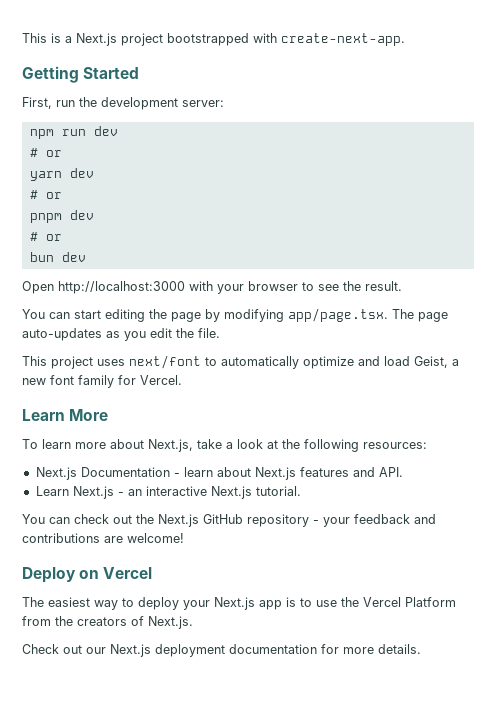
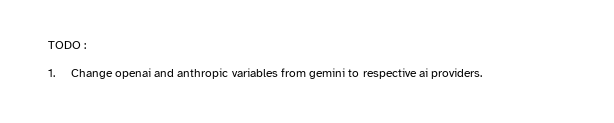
- This is a Next.js project bootstrapped with create-next-app.
- Getting Started
- First, run the development server:
- npm run dev
- # or
- yarn dev
- # or
- pnpm dev
- # or
- bun dev
- Open http://localhost:3000 with your browser to see the result.
- You can start editing the page by modifying app/page.tsx. The page auto-updates as you edit the file.
- This project uses next/font to automatically optimize and load Geist, a new font family for Vercel.
- Learn More
- To learn more about Next.js, take a look at the following resources:
- Next.js Documentation - learn about Next.js features and API.
- Learn Next.js - an interactive Next.js tutorial.
- You can check out the Next.js GitHub repository - your feedback and contributions are welcome!
- Deploy on Vercel
- The easiest way to deploy your Next.js app is to use the Vercel Platform from the creators of Next.js.
- Check out our Next.js deployment documentation for more details.
+ TODO :
+ 1. Change openai and anthropic variables from gemini to respective ai providers.

